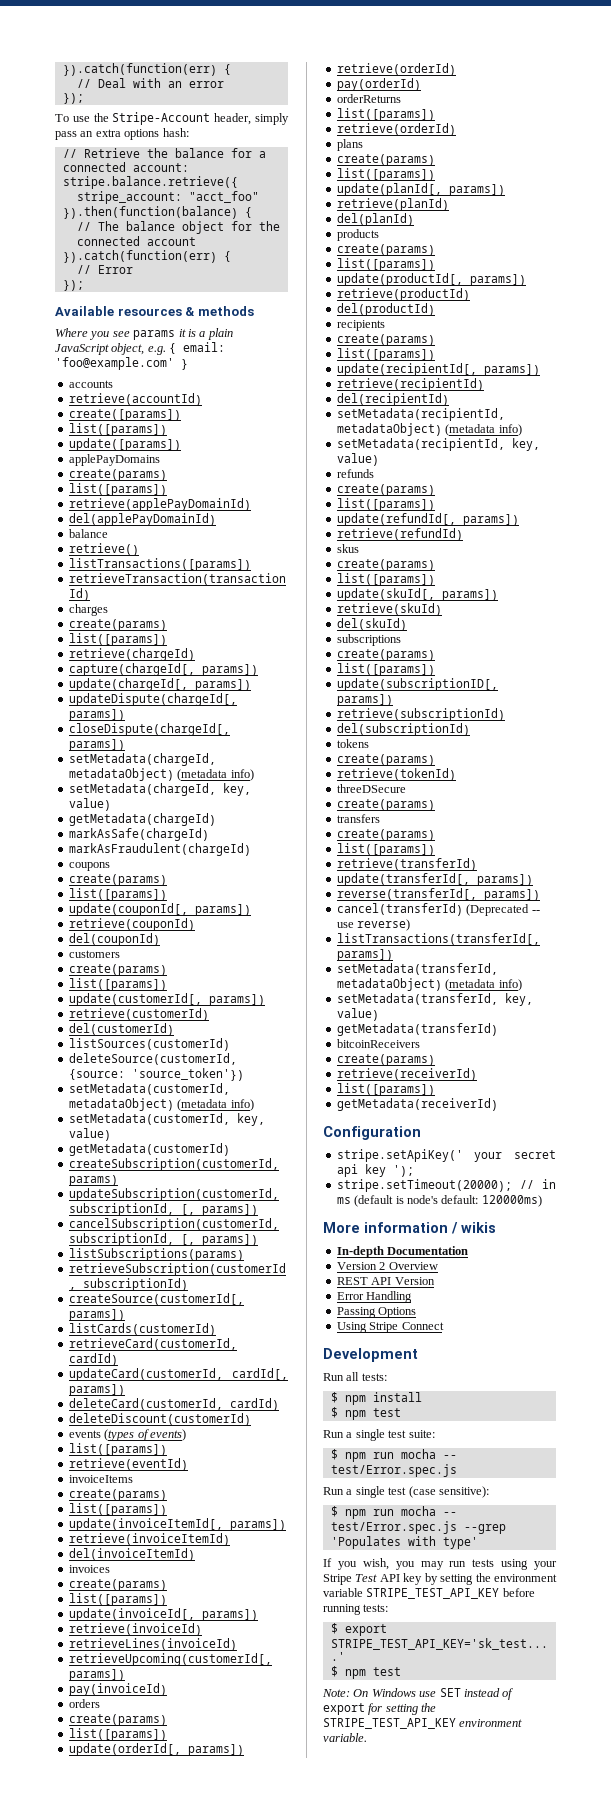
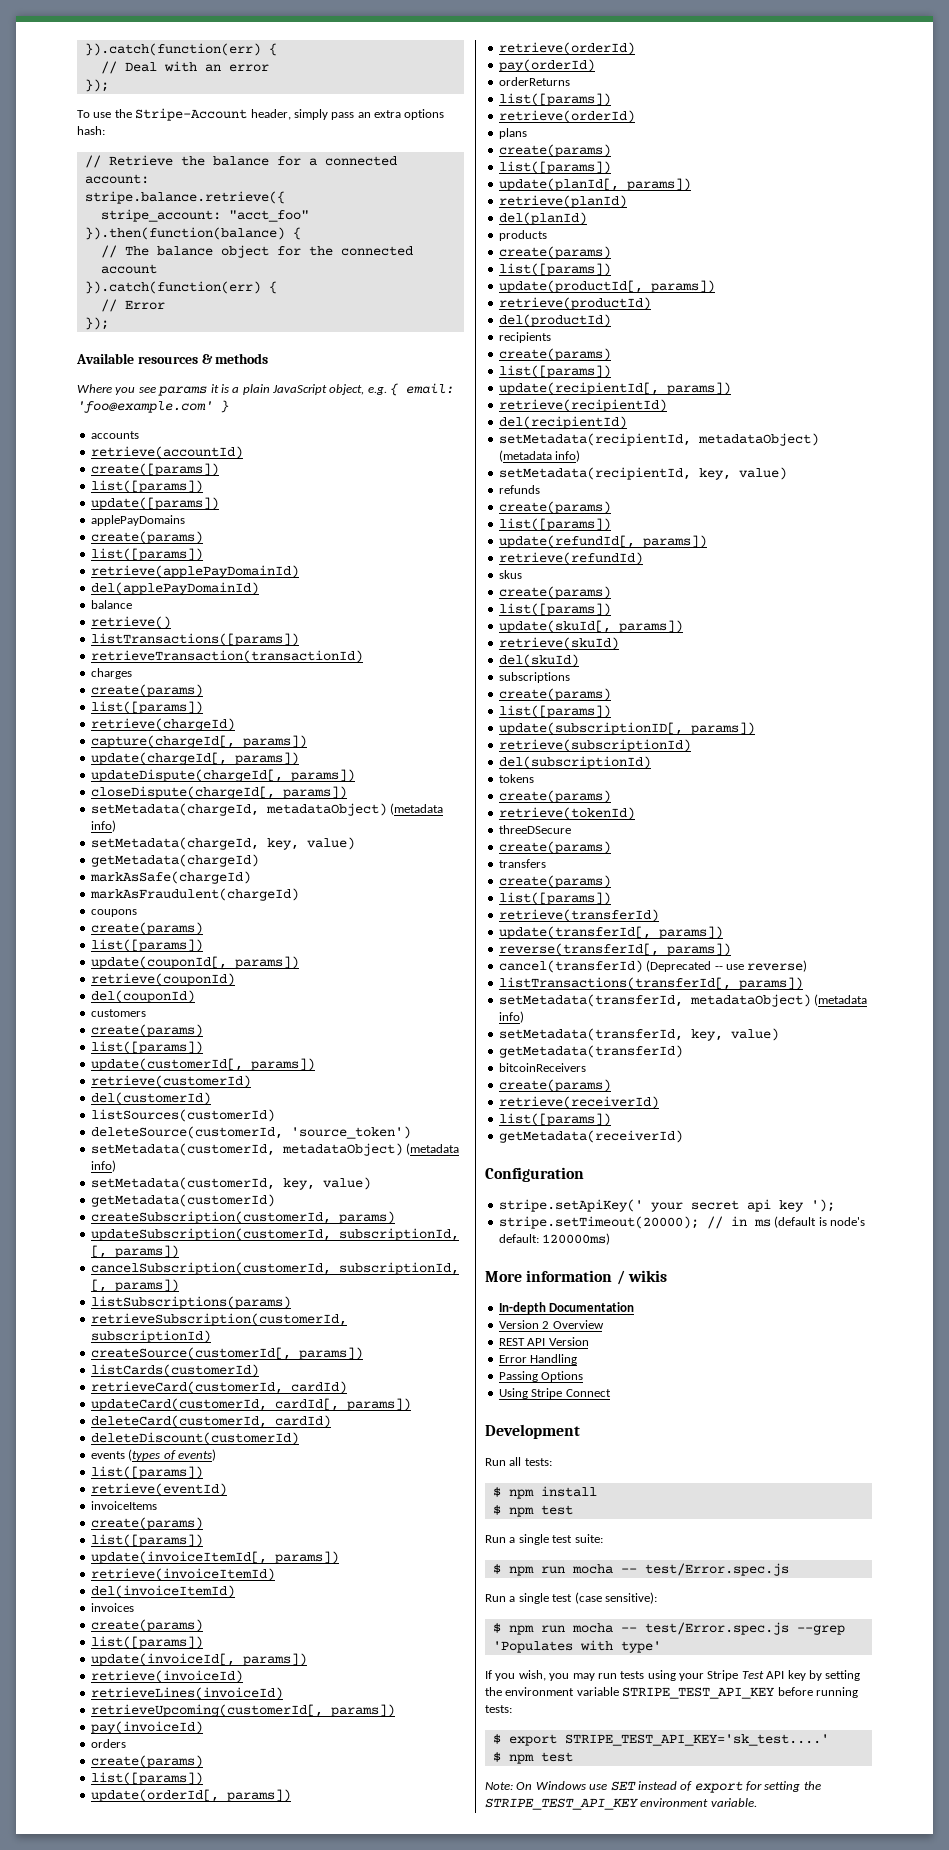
- deleteSource(customerId, {source: 'source_token'})
+ deleteSource(customerId, 'source_token')

